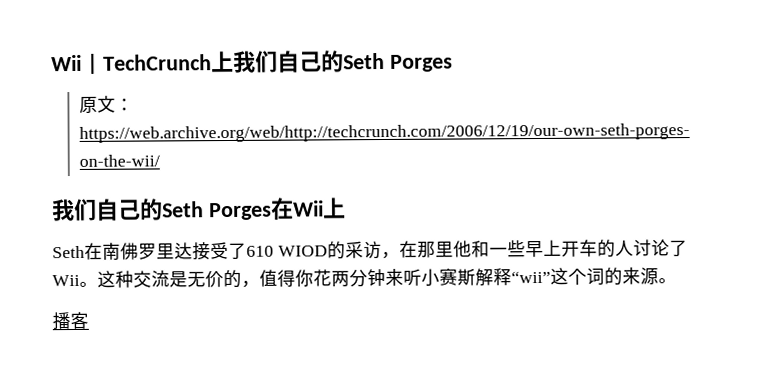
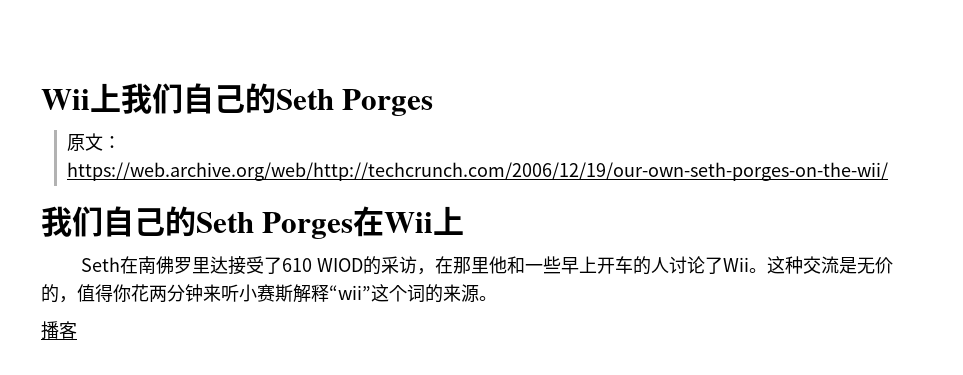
- Wii | TechCrunch上我们自己的Seth Porges
+ Wii上我们自己的Seth Porges

